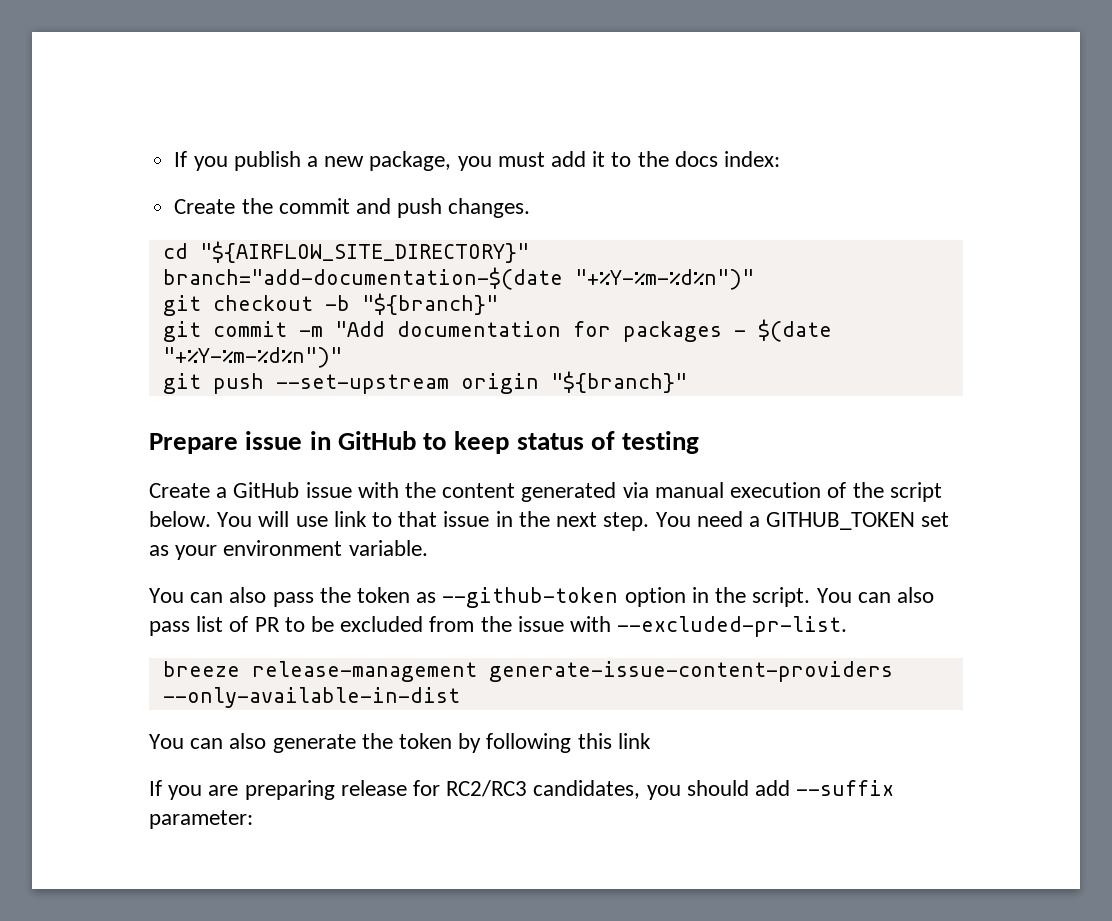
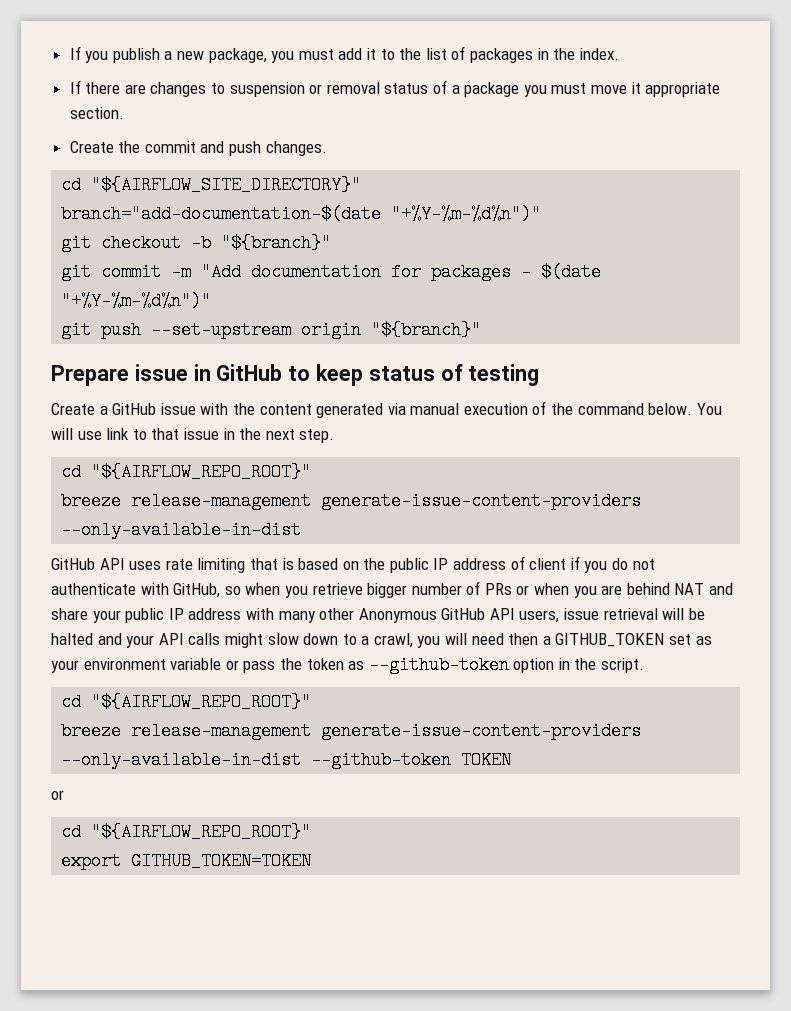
- If you publish a new package, you must add it to the docs index:
+ If you publish a new package, you must add it to the list of packages in the index.
+ If there are changes to suspension or removal status of a package you must move it appropriate section.
- Create a GitHub issue with the content generated via manual execution of the script below.
+ Create a GitHub issue with the content generated via manual execution of the command below.
- You will use link to that issue in the next step. You need a GITHUB_TOKEN set as your environment variable.
- You can also pass the token as --github-token option in the script. You can also pass list of PR to be excluded from the issue with --excluded-pr-list.
+ You will use link to that issue in the next step.
+ cd "${AIRFLOW_REPO_ROOT}"
  breeze release-management generate-issue-content-providers --only-available-in-dist
- You can also generate the token by following this link
- If you are preparing release for RC2/RC3 candidates, you should add --suffix parameter:
+ GitHub API uses rate limiting that is based on the public IP address of client if you do not authenticate with GitHub, so when you retrieve bigger number of PRs or when you are behind NAT and share your public IP address with many other Anonymous GitHub API users, issue retrieval will be halted and your API calls might slow down to a crawl, you will need then a GITHUB_TOKEN set as your environment variable or pass the token as --github-token option in the script.
+ cd "${AIRFLOW_REPO_ROOT}"
+ breeze release-management generate-issue-content-providers --only-available-in-dist --github-token TOKEN
+ or
+ cd "${AIRFLOW_REPO_ROOT}"
+ export GITHUB_TOKEN=TOKEN

